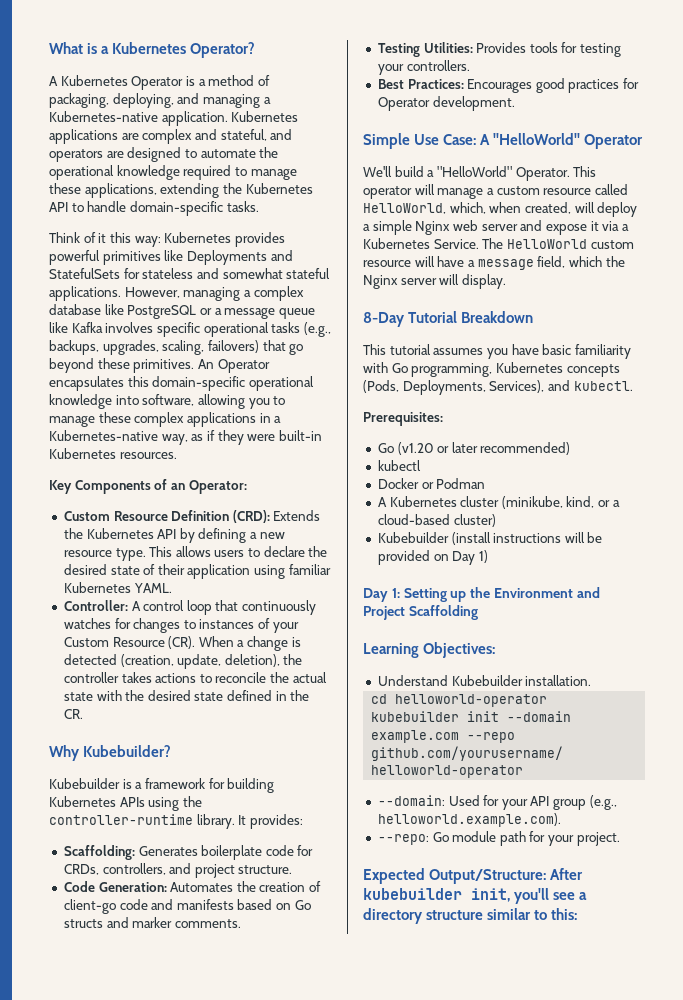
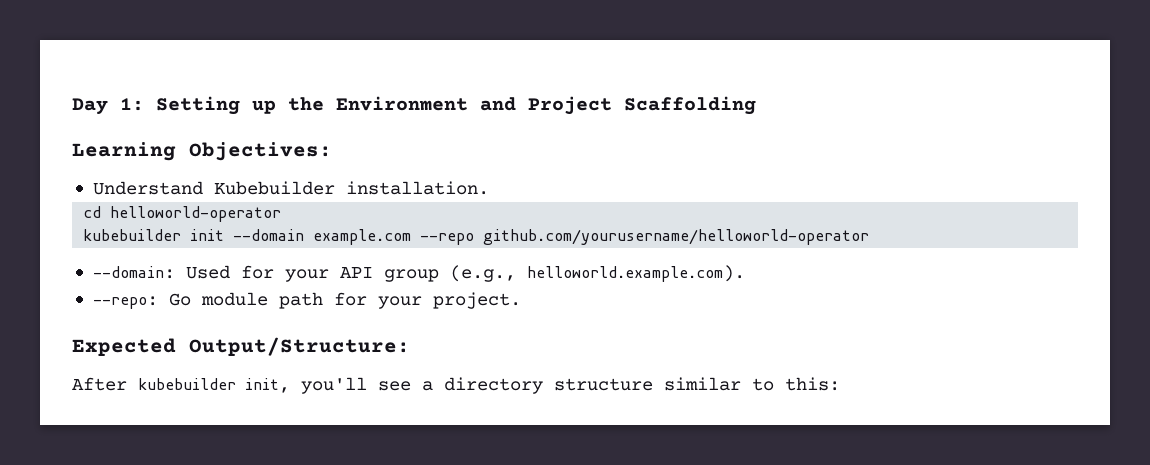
- What is a Kubernetes Operator?
- A Kubernetes Operator is a method of packaging, deploying, and managing a Kubernetes-native application. Kubernetes applications are complex and stateful, and operators are designed to automate the operational knowledge required to manage these applications, extending the Kubernetes API to handle domain-specific tasks.
- Think of it this way: Kubernetes provides powerful primitives like Deployments and StatefulSets for stateless and somewhat stateful applications. However, managing a complex database like PostgreSQL or a message queue like Kafka involves specific operational tasks (e.g., backups, upgrades, scaling, failovers) that go beyond these primitives. An Operator encapsulates this domain-specific operational knowledge into software, allowing you to manage these complex applications in a Kubernetes-native way, as if they were built-in Kubernetes resources.
- Key Components of an Operator:
- Custom Resource Definition (CRD): Extends the Kubernetes API by defining a new resource type. This allows users to declare the desired state of their application using familiar Kubernetes YAML.
- Controller: A control loop that continuously watches for changes to instances of your Custom Resource (CR). When a change is detected (creation, update, deletion), the controller takes actions to reconcile the actual state with the desired state defined in the CR.
- Why Kubebuilder?
- Kubebuilder is a framework for building Kubernetes APIs using the controller-runtime library. It provides:
- Scaffolding: Generates boilerplate code for CRDs, controllers, and project structure.
- Code Generation: Automates the creation of client-go code and manifests based on Go structs and marker comments.
- Testing Utilities: Provides tools for testing your controllers.
- Best Practices: Encourages good practices for Operator development.
- Simple Use Case: A "HelloWorld" Operator
- We'll build a "HelloWorld" Operator. This operator will manage a custom resource called HelloWorld, which, when created, will deploy a simple Nginx web server and expose it via a Kubernetes Service. The HelloWorld custom resource will have a message field, which the Nginx server will display.
- 8-Day Tutorial Breakdown
- This tutorial assumes you have basic familiarity with Go programming, Kubernetes concepts (Pods, Deployments, Services), and kubectl.
- Prerequisites:
- Go (v1.20 or later recommended)
- kubectl
- Docker or Podman
- A Kubernetes cluster (minikube, kind, or a cloud-based cluster)
- Kubebuilder (install instructions will be provided on Day 1)
- Expected Output/Structure: After kubebuilder init, you'll see a directory structure similar to this:
+ Expected Output/Structure:
+ After kubebuilder init, you'll see a directory structure similar to this:

